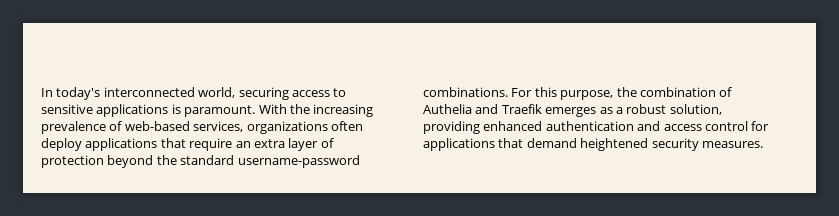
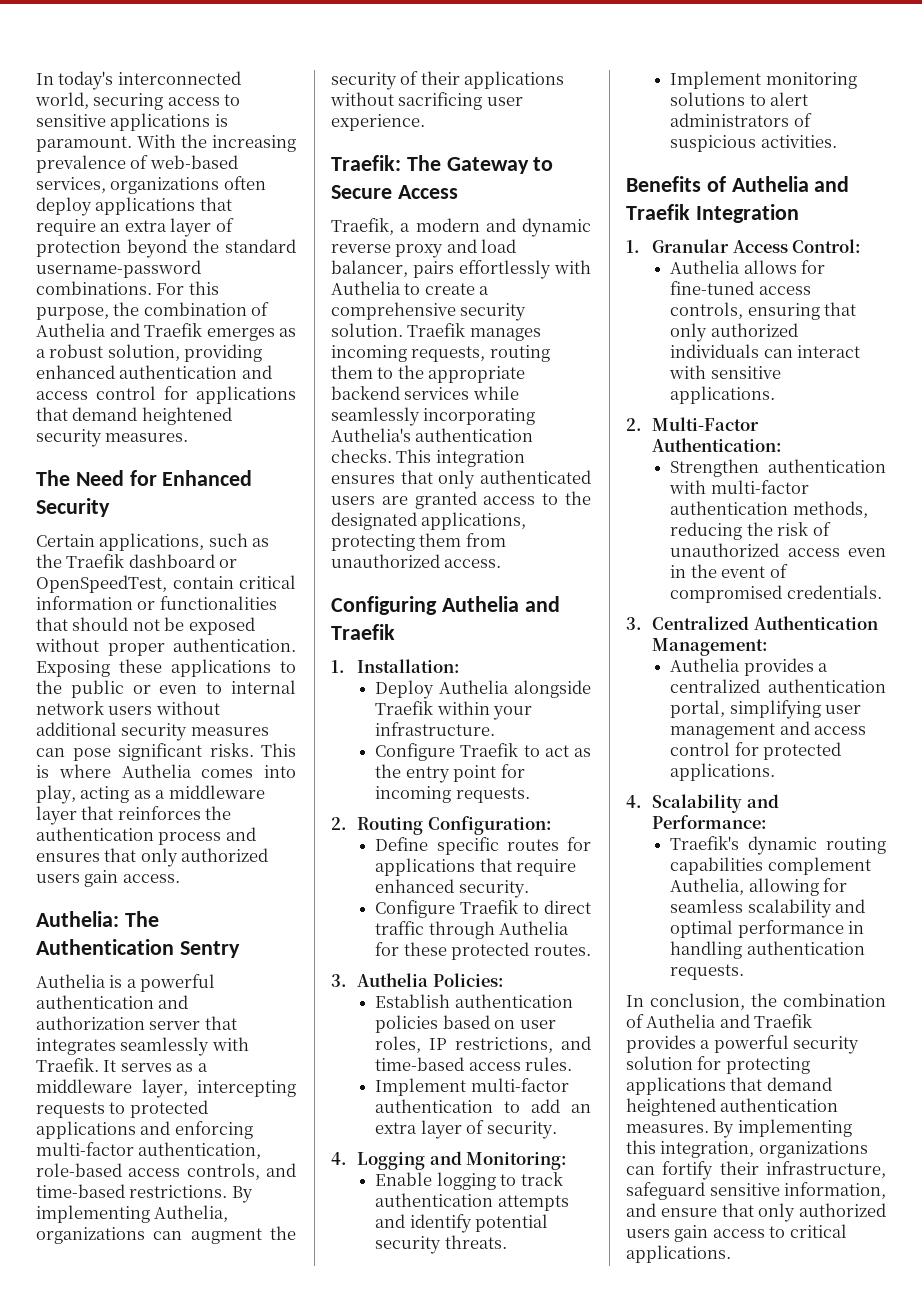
+ The Need for Enhanced Security
+ Certain applications, such as the Traefik dashboard or OpenSpeedTest, contain critical information or functionalities that should not be exposed without proper authentication. Exposing these applications to the public or even to internal network users without additional security measures can pose significant risks. This is where Authelia comes into play, acting as a middleware layer that reinforces the authentication process and ensures that only authorized users gain access.
+ Authelia: The Authentication Sentry
+ Authelia is a powerful authentication and authorization server that integrates seamlessly with Traefik. It serves as a middleware layer, intercepting requests to protected applications and enforcing multi-factor authentication, role-based access controls, and time-based restrictions. By implementing Authelia, organizations can augment the security of their applications without sacrificing user experience.
+ Traefik: The Gateway to Secure Access
+ Traefik, a modern and dynamic reverse proxy and load balancer, pairs effortlessly with Authelia to create a comprehensive security solution. Traefik manages incoming requests, routing them to the appropriate backend services while seamlessly incorporating Authelia's authentication checks. This integration ensures that only authenticated users are granted access to the designated applications, protecting them from unauthorized access.
+ Configuring Authelia and Traefik
+ 1. Installation:
+ Deploy Authelia alongside Traefik within your infrastructure.
+ Configure Traefik to act as the entry point for incoming requests.
+ 2. Routing Configuration:
+ Define specific routes for applications that require enhanced security.
+ Configure Traefik to direct traffic through Authelia for these protected routes.
+ 3. Authelia Policies:
+ Establish authentication policies based on user roles, IP restrictions, and time-based access rules.
+ Implement multi-factor authentication to add an extra layer of security.
+ 4. Logging and Monitoring:
+ Enable logging to track authentication attempts and identify potential security threats.
+ Implement monitoring solutions to alert administrators of suspicious activities.
+ Benefits of Authelia and Traefik Integration
+ 1. Granular Access Control:
+ Authelia allows for fine-tuned access controls, ensuring that only authorized individuals can interact with sensitive applications.
+ 2. Multi-Factor Authentication:
+ Strengthen authentication with multi-factor authentication methods, reducing the risk of unauthorized access even in the event of compromised credentials.
+ 3. Centralized Authentication Management:
+ Authelia provides a centralized authentication portal, simplifying user management and access control for protected applications.
+ 4. Scalability and Performance:
+ Traefik's dynamic routing capabilities complement Authelia, allowing for seamless scalability and optimal performance in handling authentication requests.
+ In conclusion, the combination of Authelia and Traefik provides a powerful security solution for protecting applications that demand heightened authentication measures. By implementing this integration, organizations can fortify their infrastructure, safeguard sensitive information, and ensure that only authorized users gain access to critical applications.

